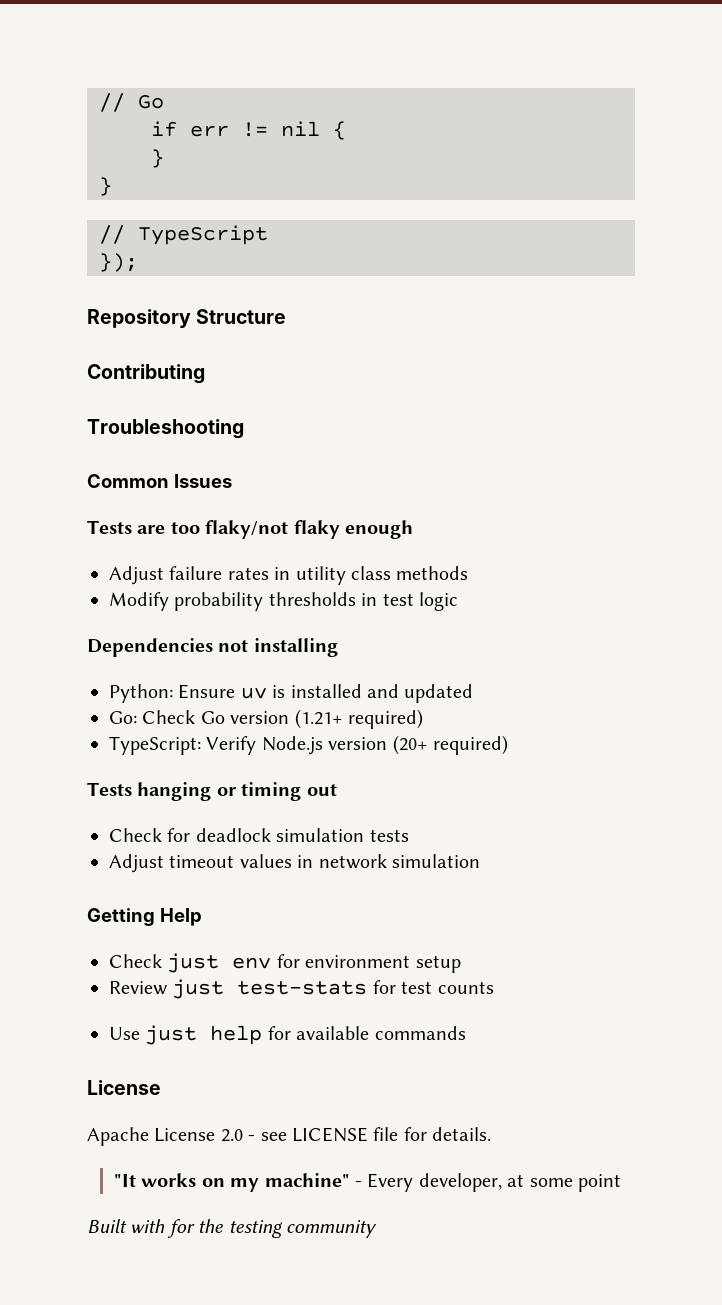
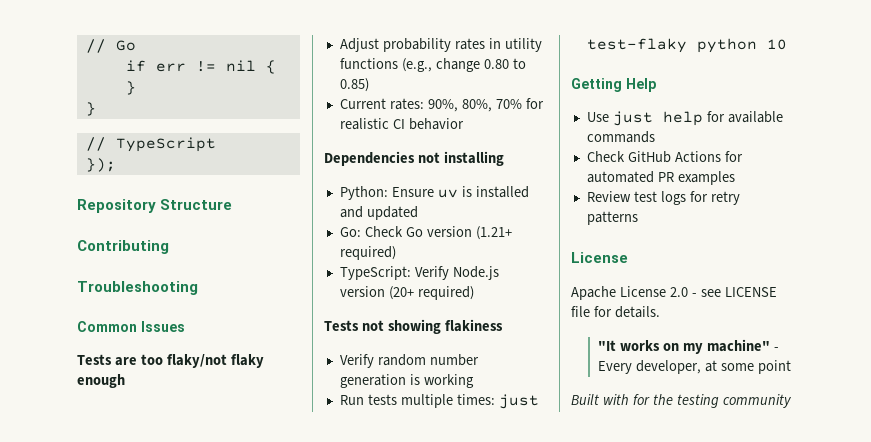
- Adjust failure rates in utility class methods
- Modify probability thresholds in test logic
+ Adjust probability rates in utility functions (e.g., change 0.80 to 0.85)
+ Current rates: 90%, 80%, 70% for realistic CI behavior
- Tests hanging or timing out
- Check for deadlock simulation tests
- Adjust timeout values in network simulation
+ Tests not showing flakiness
+ Verify random number generation is working
+ Run tests multiple times: just test-flaky python 10
  Getting Help
- Check just env for environment setup
- Review just test-stats for test counts
+ Check GitHub Actions for automated PR examples
+ Review test logs for retry patterns

